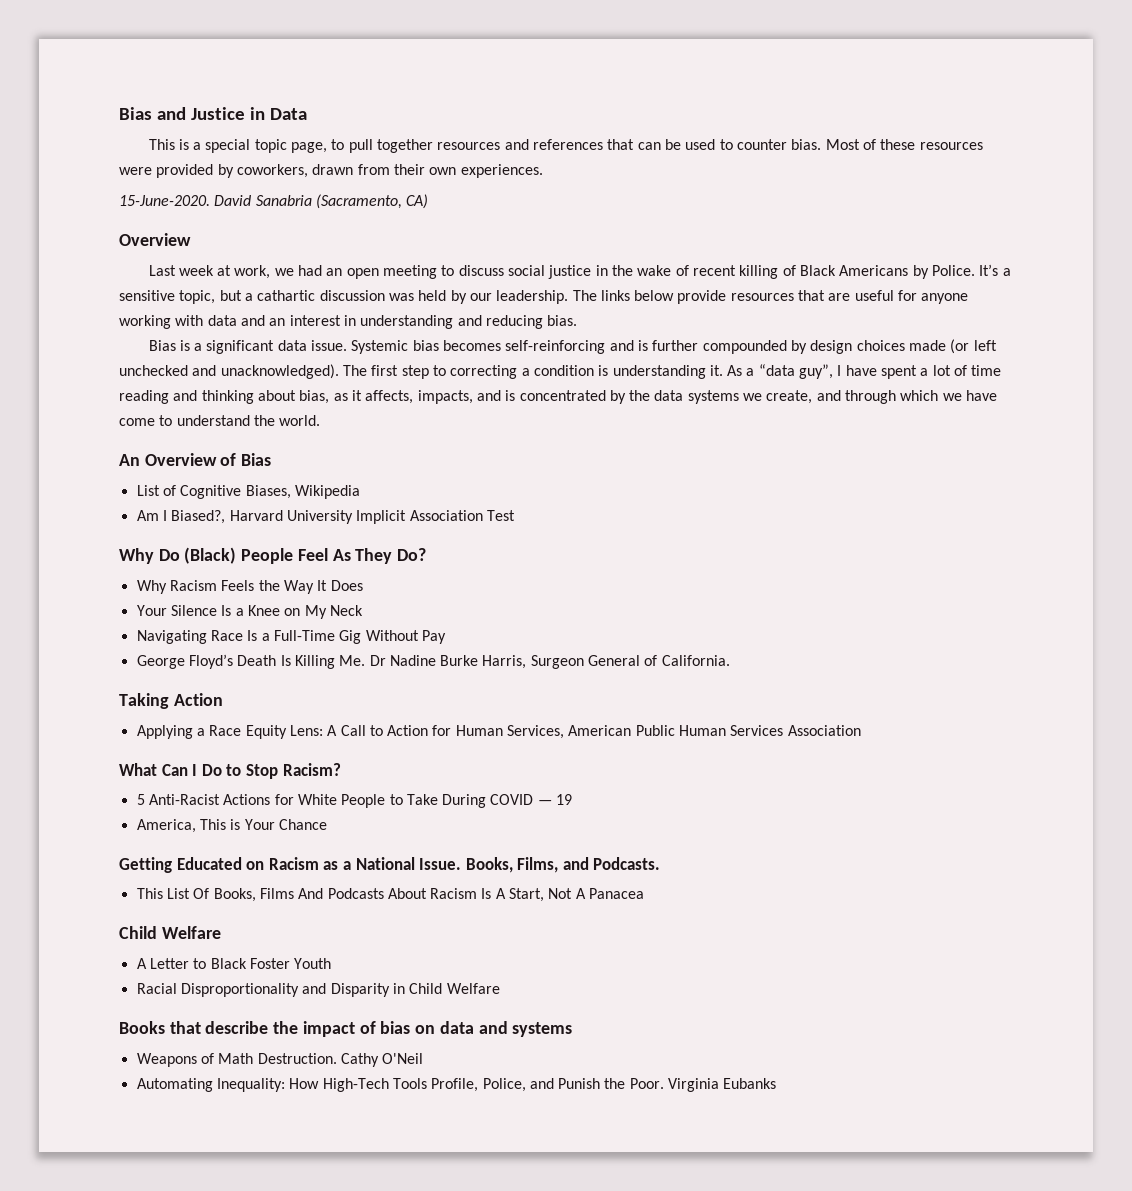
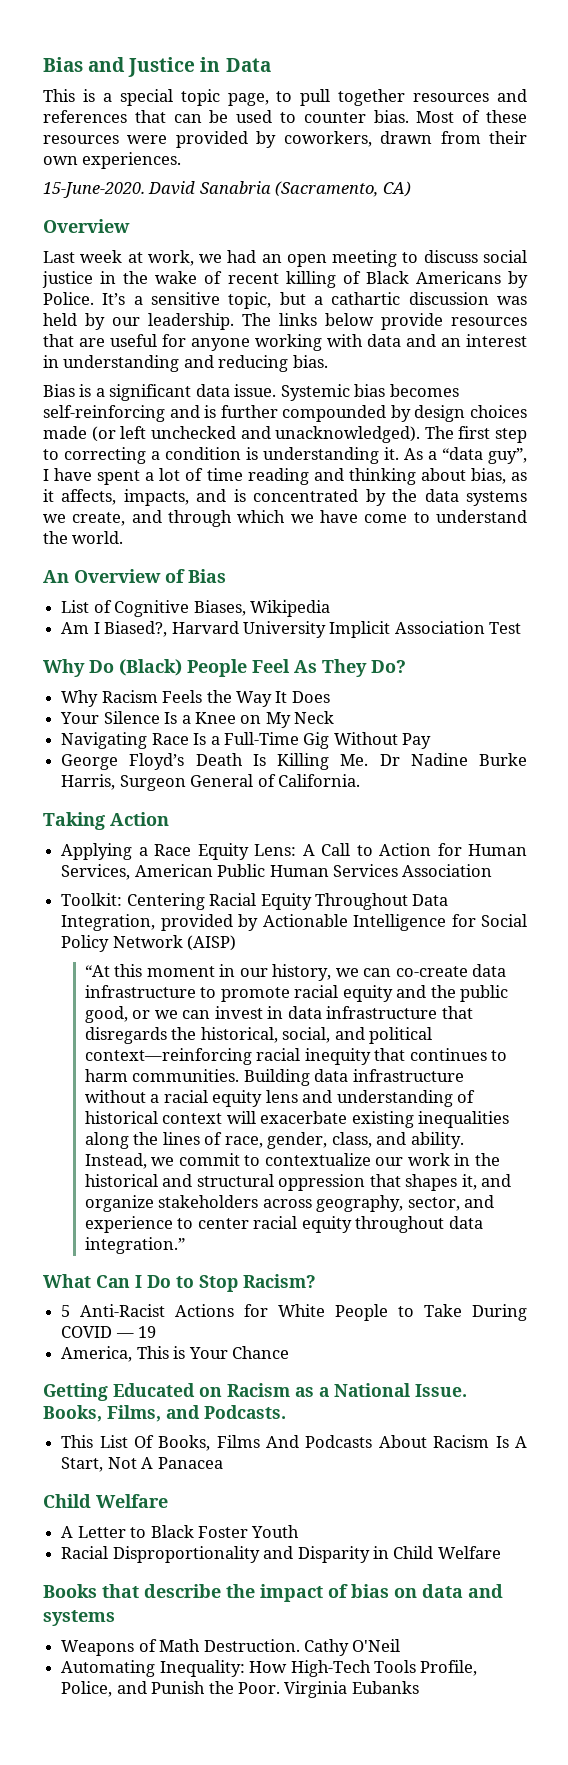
+ Toolkit: Centering Racial Equity Throughout Data Integration, provided by Actionable Intelligence for Social Policy Network (AISP)
+ “At this moment in our history, we can co-create data infrastructure to promote racial equity and the public good, or we can invest in data infrastructure that disregards the historical, social, and political context—reinforcing racial inequity that continues to harm communities. Building data infrastructure without a racial equity lens and understanding of historical context will exacerbate existing inequalities along the lines of race, gender, class, and ability. Instead, we commit to contextualize our work in the historical and structural oppression that shapes it, and organize stakeholders across geography, sector, and experience to center racial equity throughout data integration.”

